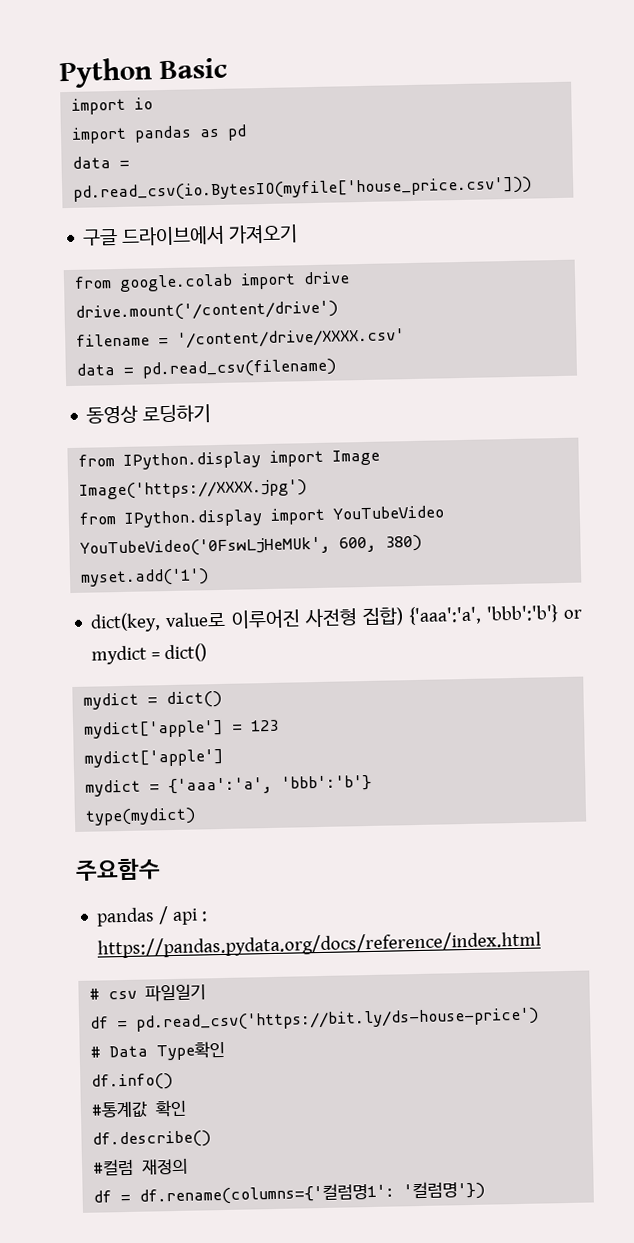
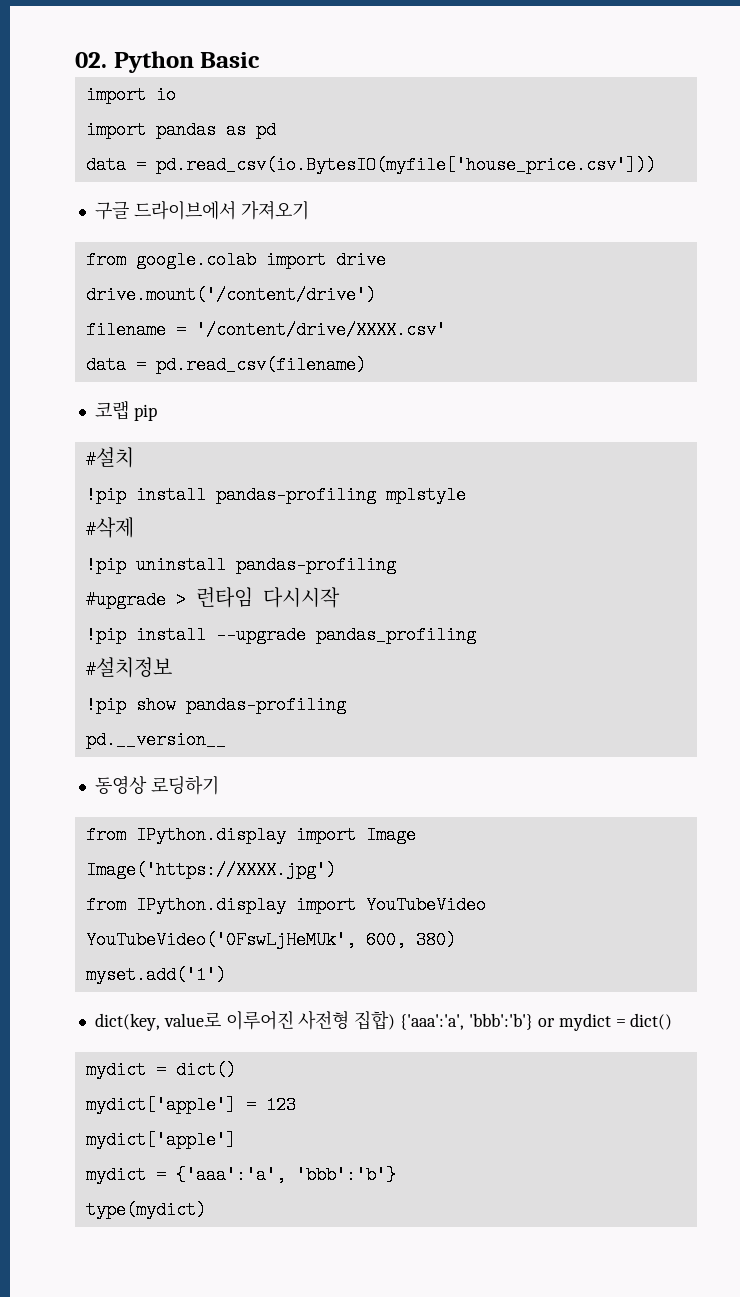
- Python Basic
+ 02. Python Basic
+ 코랩 pip
+ #설치
+ !pip install pandas-profiling mplstyle
+ #삭제
+ !pip uninstall pandas-profiling
+ #upgrade > 런타임 다시시작
+ !pip install --upgrade pandas_profiling
+ #설치정보
+ !pip show pandas-profiling
+ pd.__version__
- 주요함수
- pandas / api : https://pandas.pydata.org/docs/reference/index.html
- # csv 파일일기
- df = pd.read_csv('https://bit.ly/ds-house-price')
- # Data Type확인
- df.info()
- #통계값 확인
- df.describe()
- #컬럼 재정의
- df = df.rename(columns={'컬럼명1': '컬럼명'})

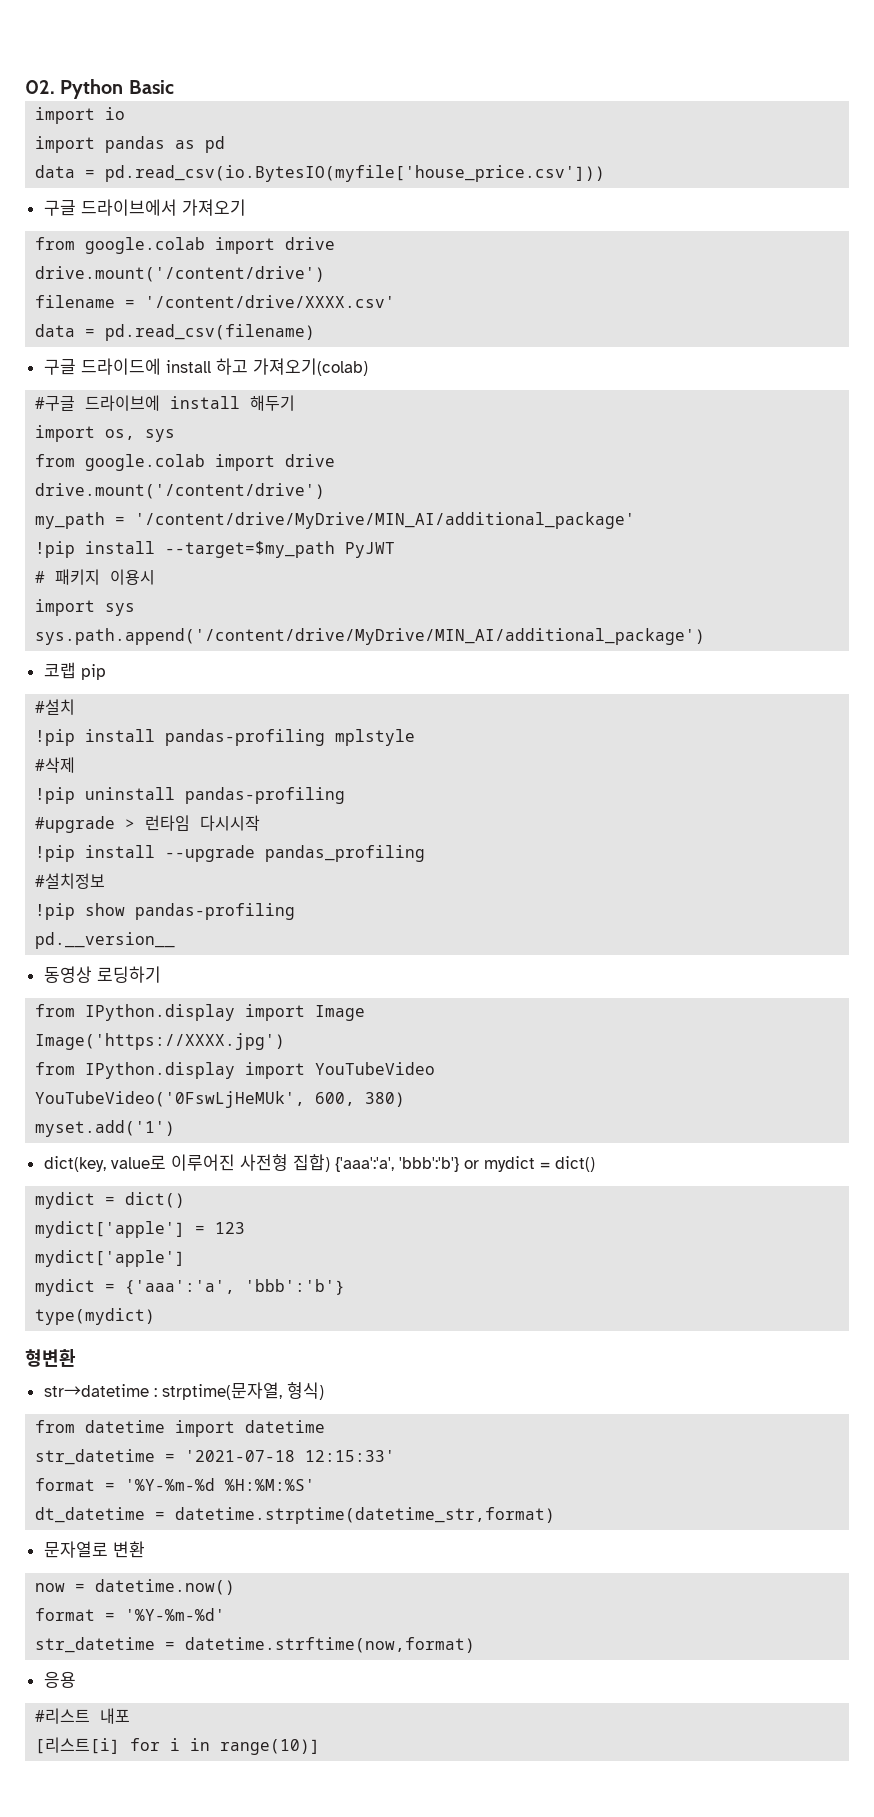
+ 구글 드라이드에 install 하고 가져오기(colab)
+ #구글 드라이브에 install 해두기
+ import os, sys
+ from google.colab import drive
+ drive.mount('/content/drive')
+ my_path = '/content/drive/MyDrive/MIN_AI/additional_package'
+ !pip install --target=$my_path PyJWT
+ # 패키지 이용시
+ import sys
+ sys.path.append('/content/drive/MyDrive/MIN_AI/additional_package')
+ 형변환
+ str→datetime : strptime(문자열, 형식)
+ from datetime import datetime
+ str_datetime = '2021-07-18 12:15:33'
+ format = '%Y-%m-%d %H:%M:%S'
+ dt_datetime = datetime.strptime(datetime_str,format)
+ 문자열로 변환
+ now = datetime.now()
+ format = '%Y-%m-%d'
+ str_datetime = datetime.strftime(now,format)
+ 응용
+ #리스트 내포
+ [리스트[i] for i in range(10)]

